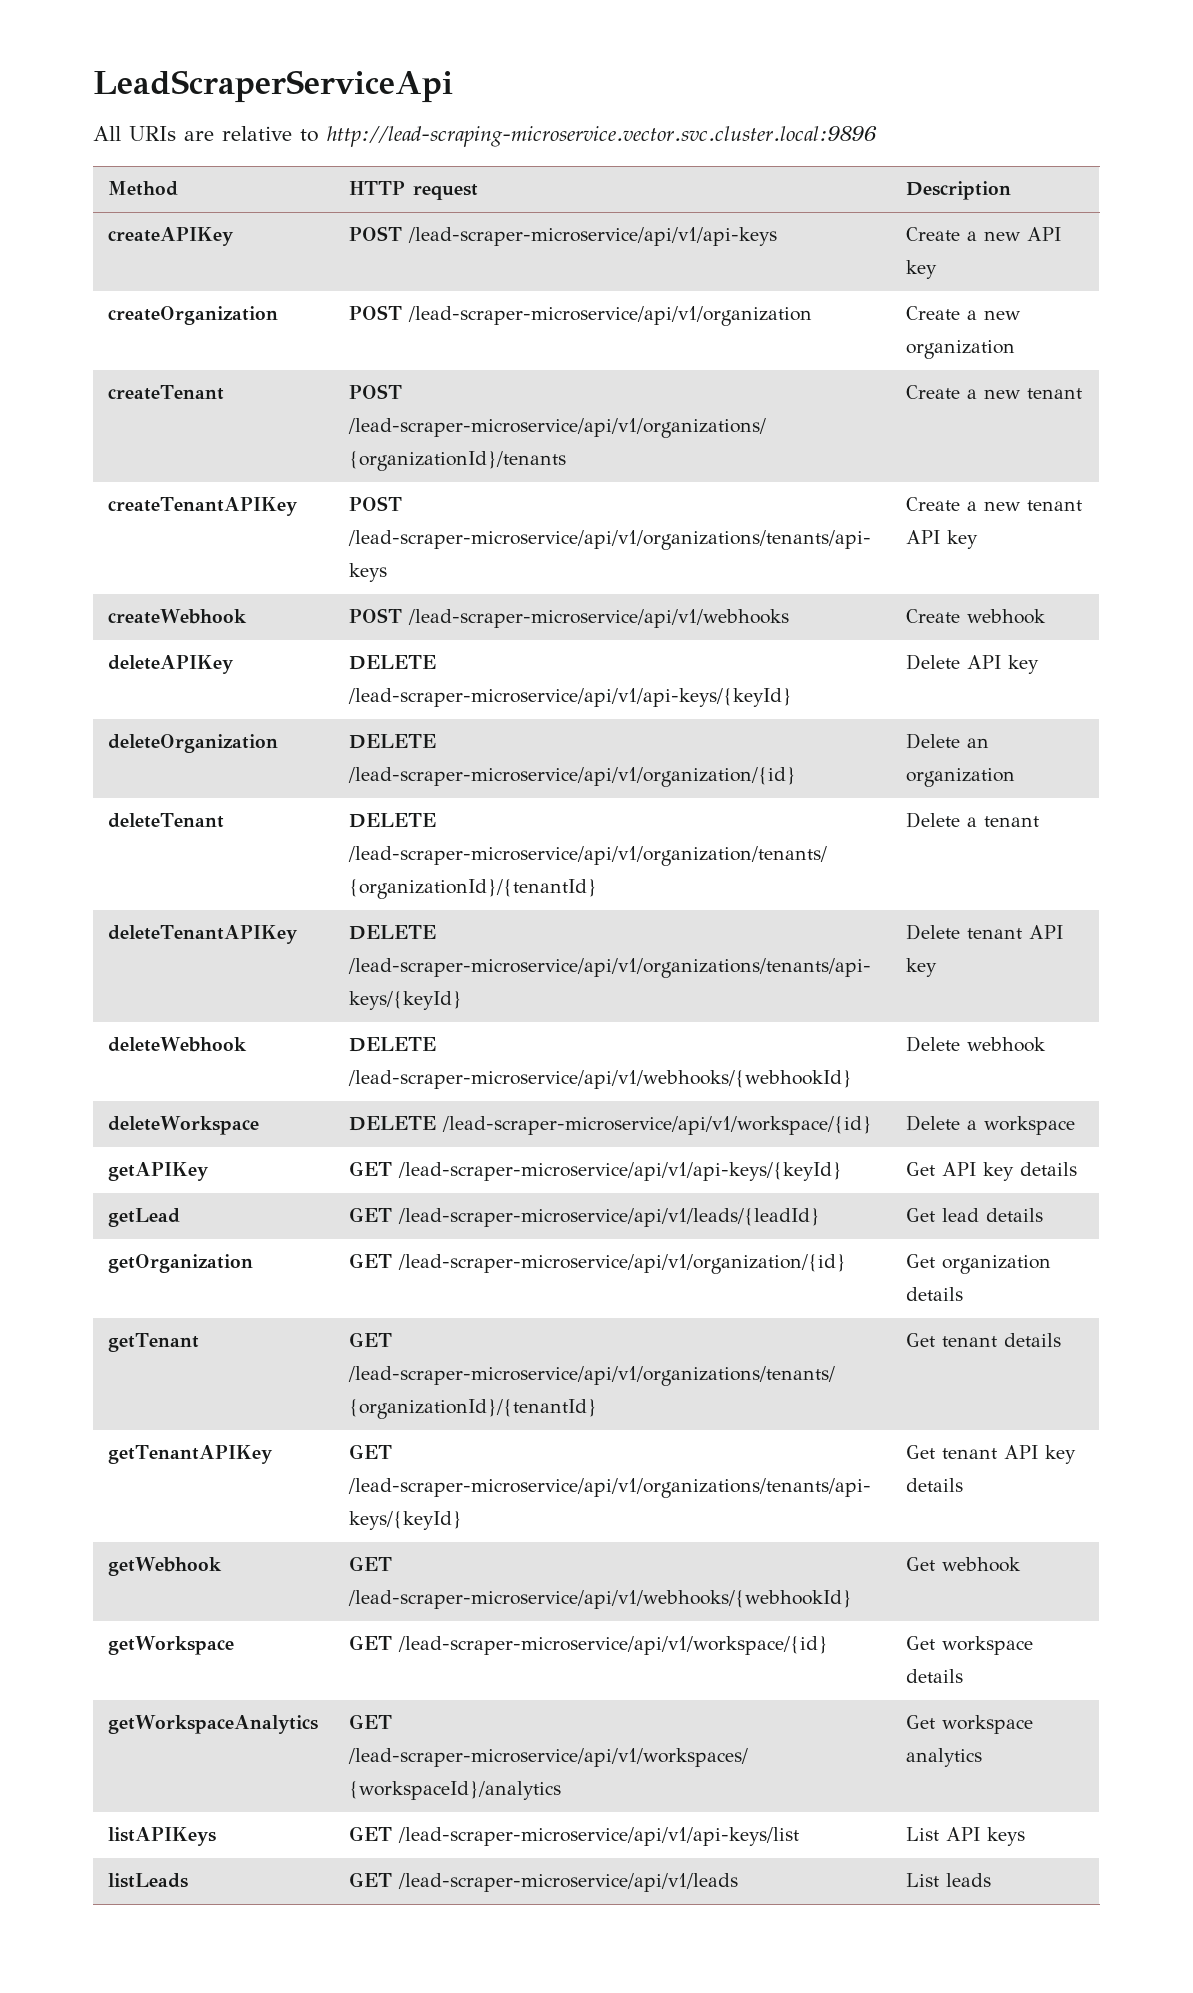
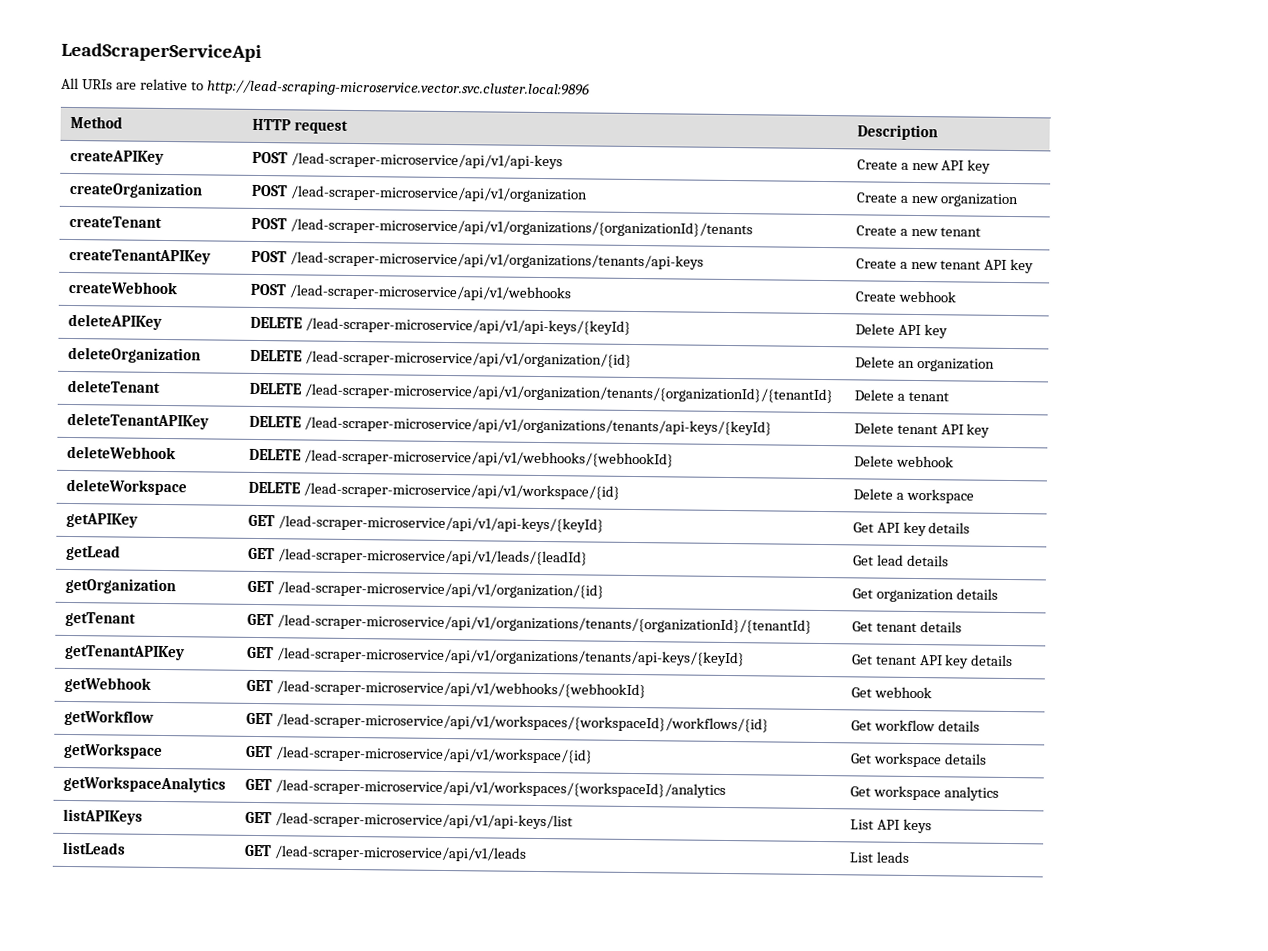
+ getWorkflow | GET /lead-scraper-microservice/api/v1/workspaces/{workspaceId}/workflows/{id} | Get workflow details

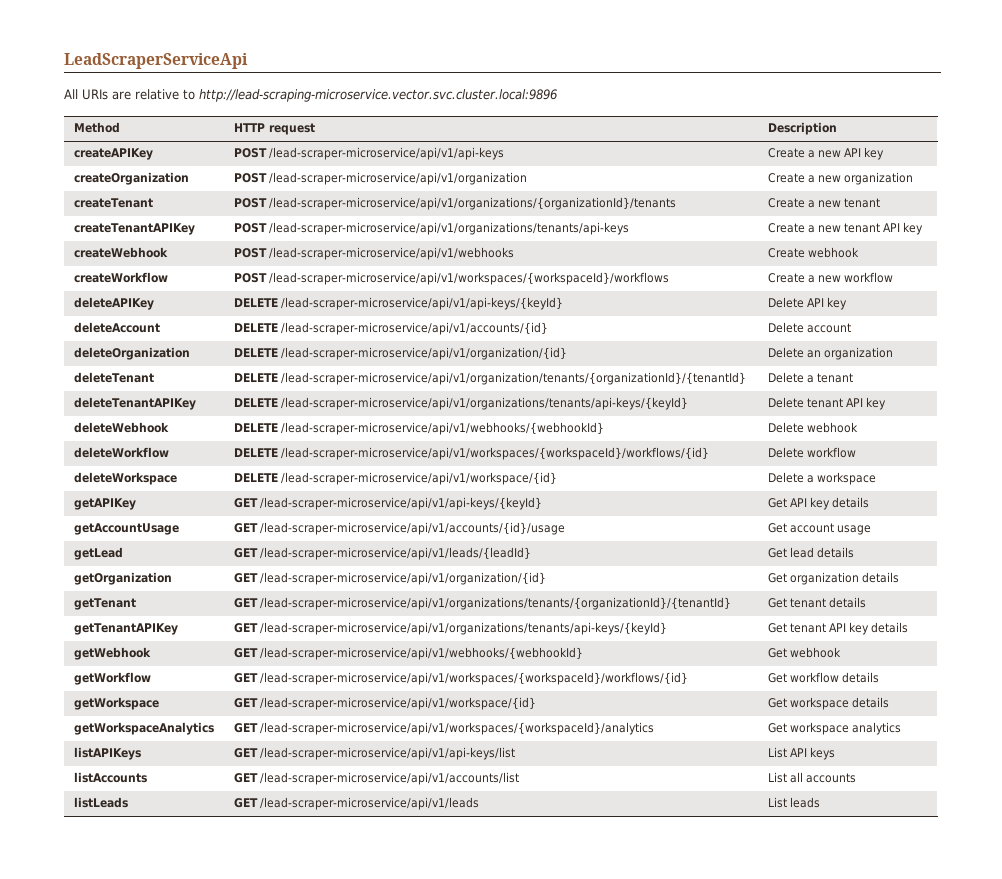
+ createWorkflow | POST /lead-scraper-microservice/api/v1/workspaces/{workspaceId}/workflows | Create a new workflow
+ deleteAccount | DELETE /lead-scraper-microservice/api/v1/accounts/{id} | Delete account
+ deleteWorkflow | DELETE /lead-scraper-microservice/api/v1/workspaces/{workspaceId}/workflows/{id} | Delete workflow
+ getAccountUsage | GET /lead-scraper-microservice/api/v1/accounts/{id}/usage | Get account usage
+ listAccounts | GET /lead-scraper-microservice/api/v1/accounts/list | List all accounts

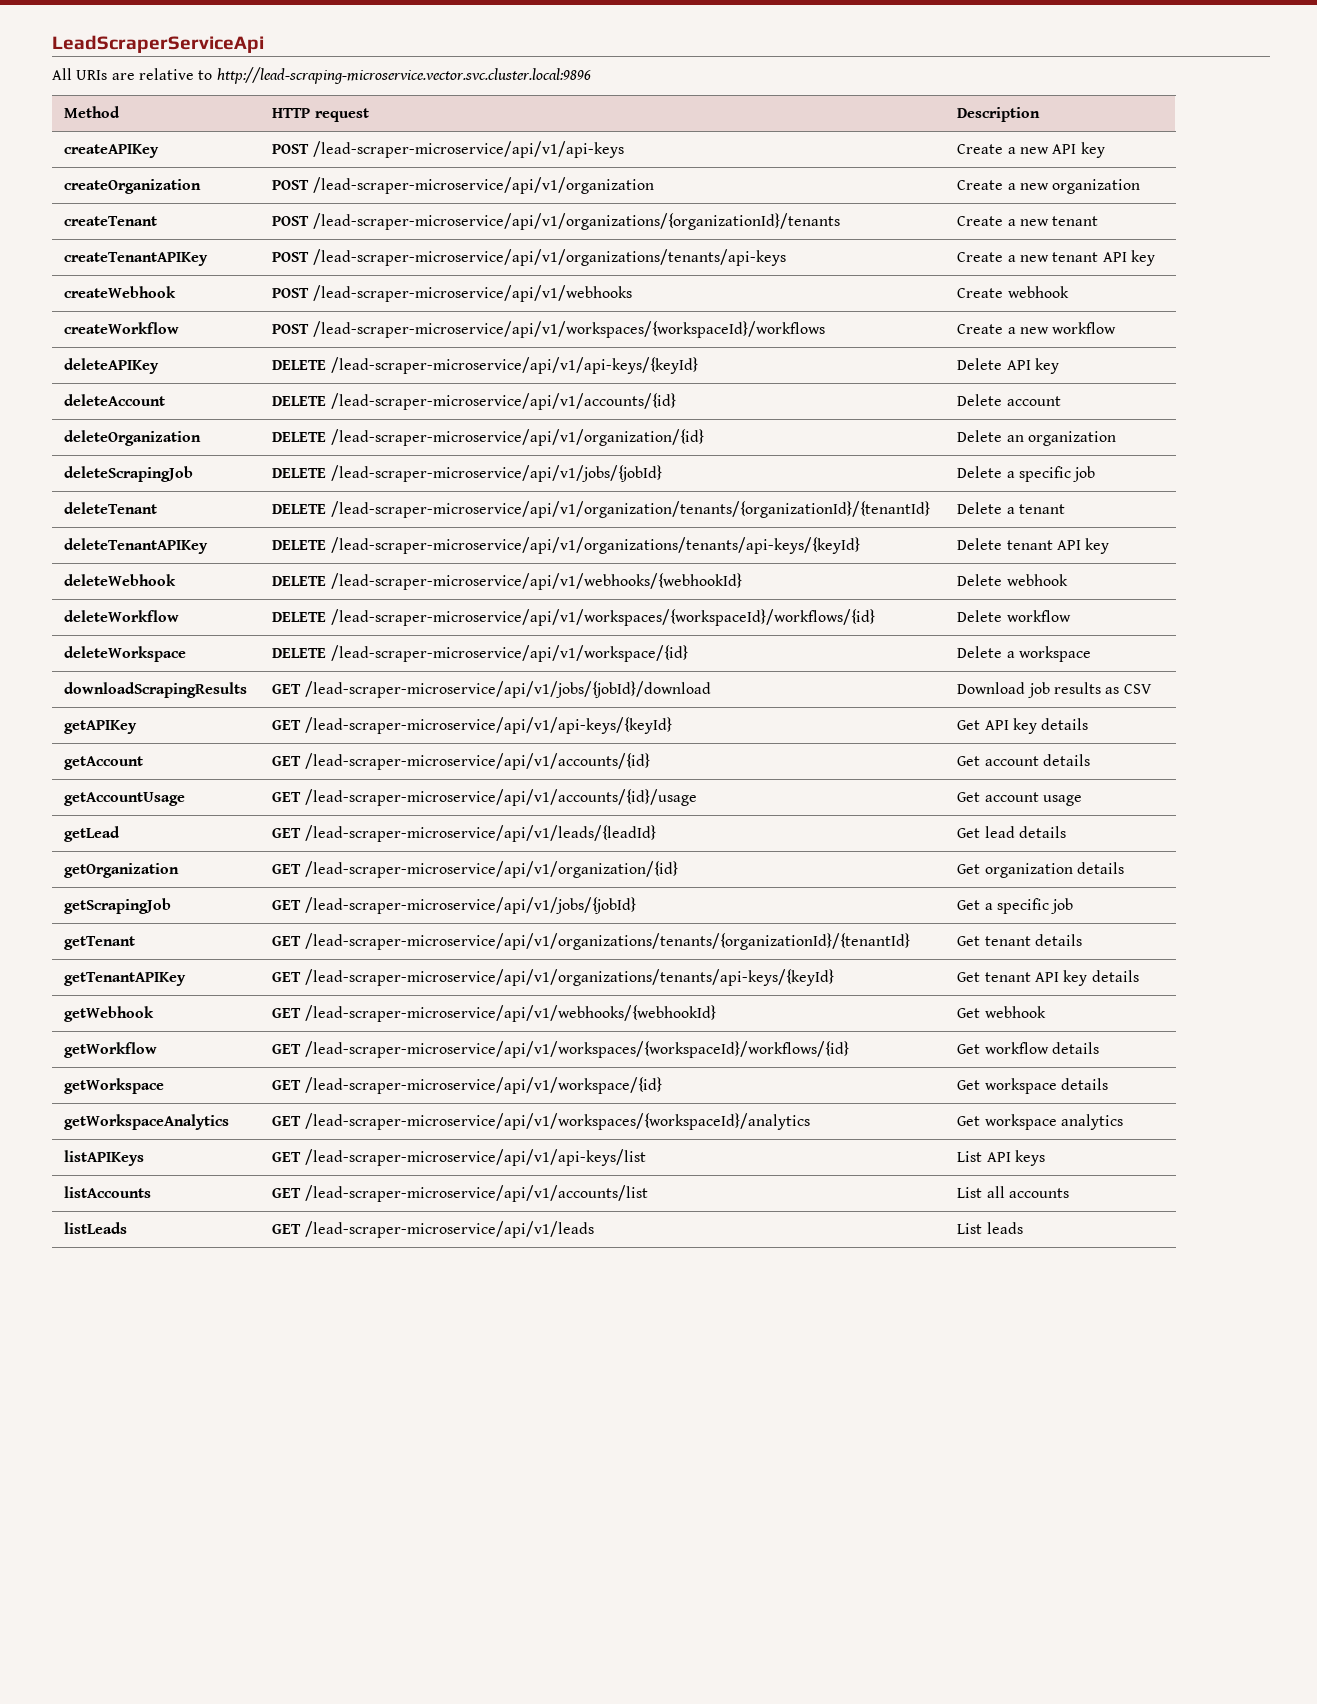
+ deleteScrapingJob | DELETE /lead-scraper-microservice/api/v1/jobs/{jobId} | Delete a specific job
+ downloadScrapingResults | GET /lead-scraper-microservice/api/v1/jobs/{jobId}/download | Download job results as CSV
+ getAccount | GET /lead-scraper-microservice/api/v1/accounts/{id} | Get account details
+ getScrapingJob | GET /lead-scraper-microservice/api/v1/jobs/{jobId} | Get a specific job

